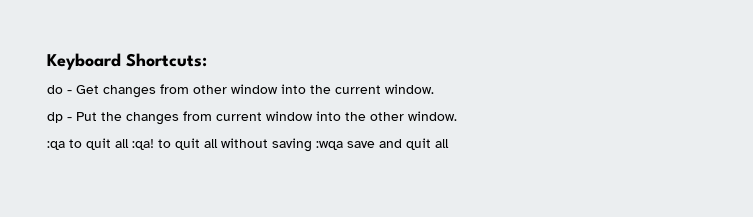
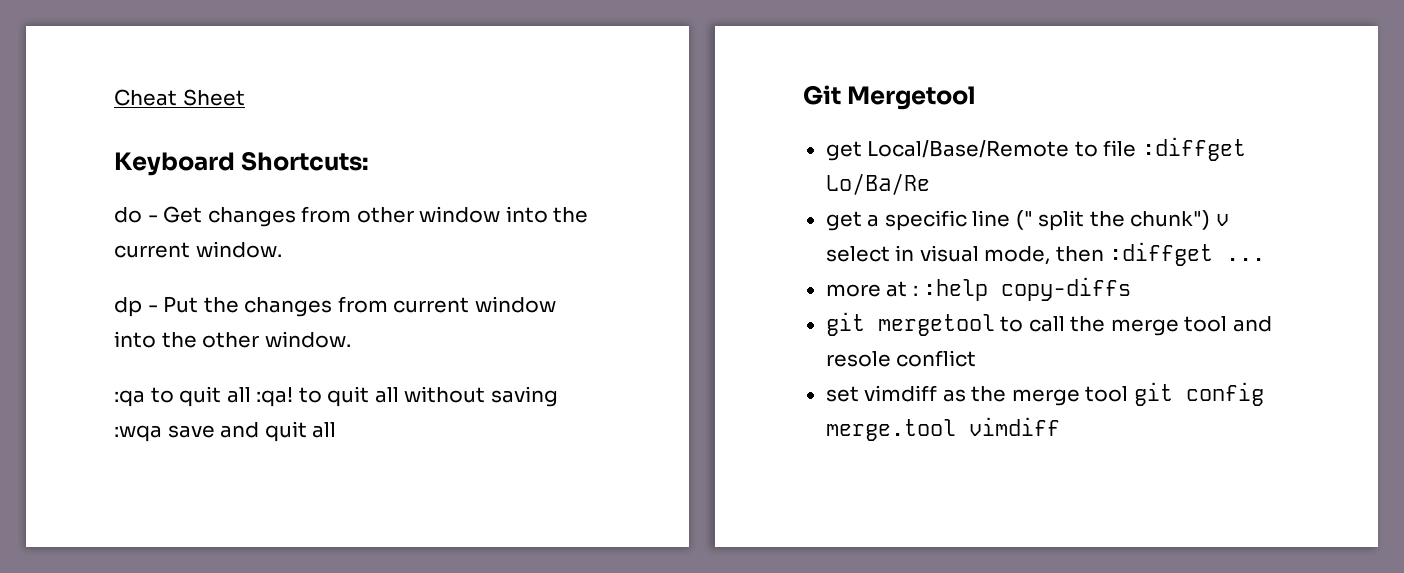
+ Cheat Sheet
+ Git Mergetool
+ get Local/Base/Remote to file :diffget Lo/Ba/Re
+ get a specific line (" split the chunk") v select in visual mode, then :diffget ...
+ more at : :help copy-diffs
+ git mergetool to call the merge tool and resole conflict
+ set vimdiff as the merge tool git config merge.tool vimdiff

